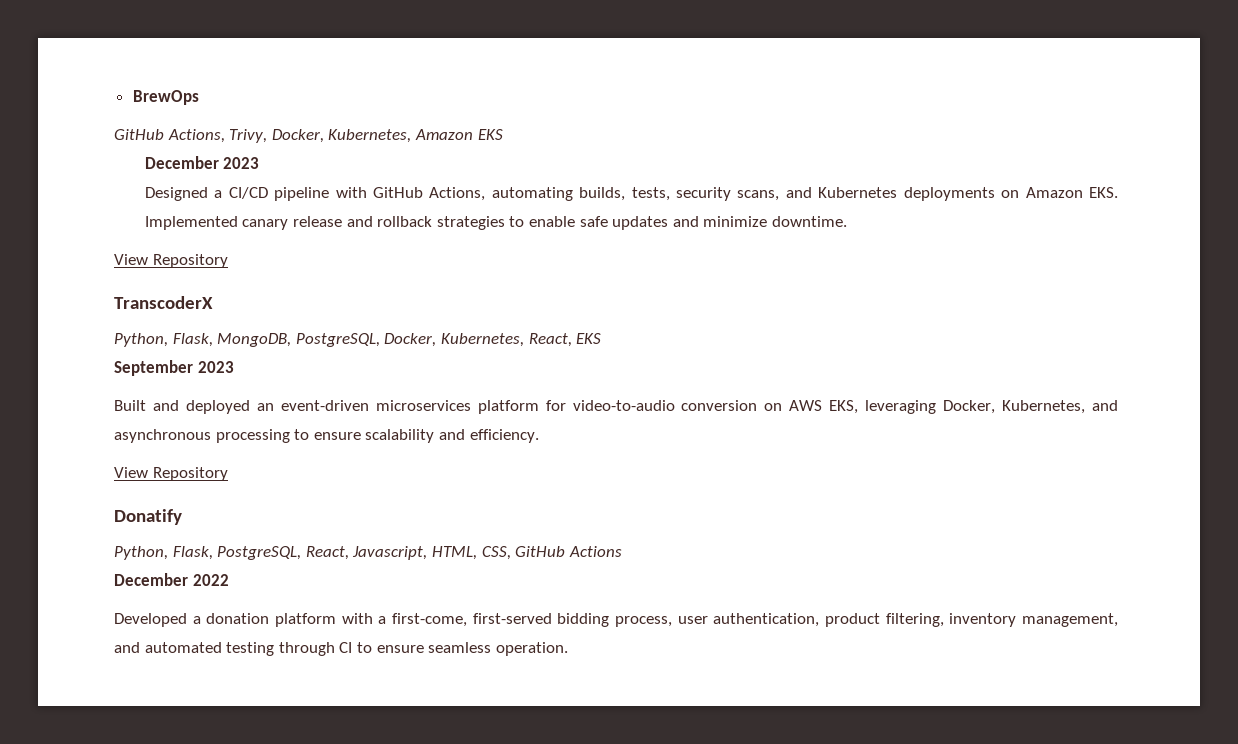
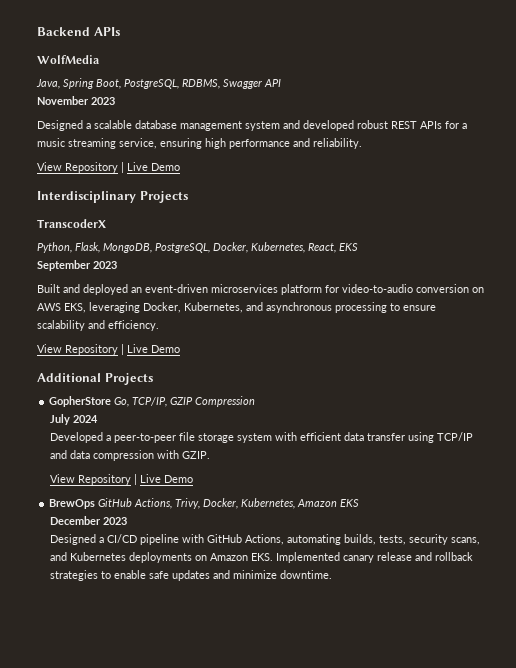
+ Backend APIs
+ WolfMedia
+ Java, Spring Boot, PostgreSQL, RDBMS, Swagger API
+ November 2023
+ Designed a scalable database management system and developed robust REST APIs for a music streaming service, ensuring high performance and reliability.
+ View Repository | Live Demo
+ Interdisciplinary Projects
+ TranscoderX
+ Python, Flask, MongoDB, PostgreSQL, Docker, Kubernetes, React, EKS
+ September 2023
+ Built and deployed an event-driven microservices platform for video-to-audio conversion on AWS EKS, leveraging Docker, Kubernetes, and asynchronous processing to ensure scalability and efficiency.
+ View Repository | Live Demo
+ Additional Projects
+ GopherStore Go, TCP/IP, GZIP Compression
+ July 2024
+ Developed a peer-to-peer file storage system with efficient data transfer using TCP/IP and data compression with GZIP.
+ View Repository | Live Demo
- BrewOps
- GitHub Actions, Trivy, Docker, Kubernetes, Amazon EKS
+ BrewOps GitHub Actions, Trivy, Docker, Kubernetes, Amazon EKS
  Designed a CI/CD pipeline with GitHub Actions, automating builds, tests, security scans, and Kubernetes deployments on Amazon EKS. Implemented canary release and rollback strategies to enable safe updates and minimize downtime.
- View Repository
- TranscoderX
- Python, Flask, MongoDB, PostgreSQL, Docker, Kubernetes, React, EKS
- September 2023
- Built and deployed an event-driven microservices platform for video-to-audio conversion on AWS EKS, leveraging Docker, Kubernetes, and asynchronous processing to ensure scalability and efficiency.
- View Repository
- Donatify
- Python, Flask, PostgreSQL, React, Javascript, HTML, CSS, GitHub Actions
- December 2022
- Developed a donation platform with a first-come, first-served bidding process, user authentication, product filtering, inventory management, and automated testing through CI to ensure seamless operation.

